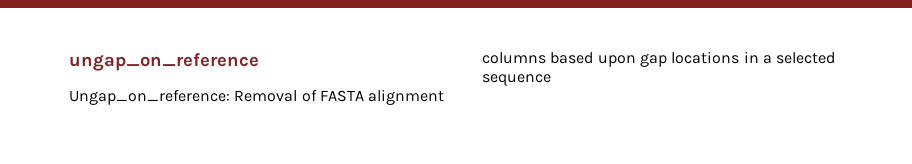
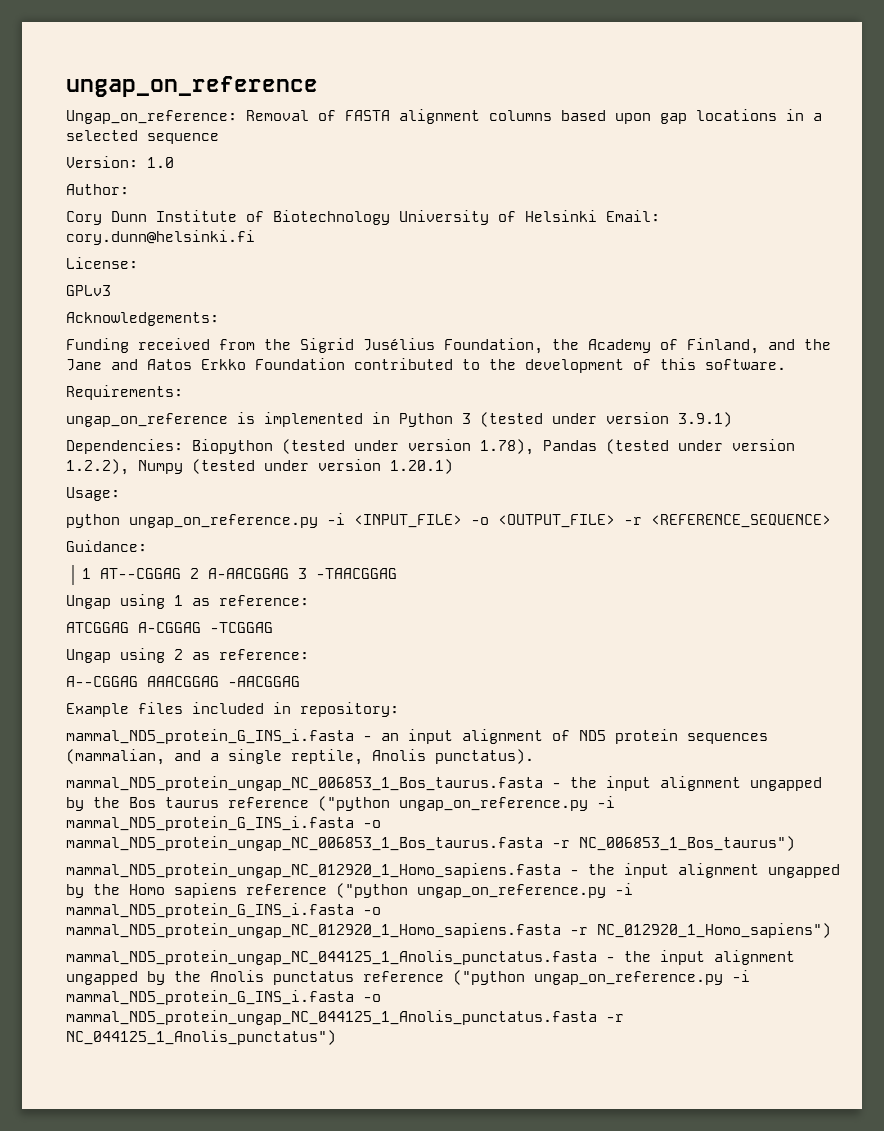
+ Version: 1.0
+ Author:
+ Cory Dunn Institute of Biotechnology University of Helsinki Email: cory.dunn@helsinki.fi
+ License:
+ GPLv3
+ Acknowledgements:
+ Funding received from the Sigrid Jusélius Foundation, the Academy of Finland, and the Jane and Aatos Erkko Foundation contributed to the development of this software.
+ Requirements:
+ ungap_on_reference is implemented in Python 3 (tested under version 3.9.1)
+ Dependencies: Biopython (tested under version 1.78), Pandas (tested under version 1.2.2), Numpy (tested under version 1.20.1)
+ Usage:
+ python ungap_on_reference.py -i <INPUT_FILE> -o <OUTPUT_FILE> -r <REFERENCE_SEQUENCE>
+ Guidance:
+ 1 AT--CGGAG 2 A-AACGGAG 3 -TAACGGAG
+ Ungap using 1 as reference:
+ ATCGGAG A-CGGAG -TCGGAG
+ Ungap using 2 as reference:
+ A--CGGAG AAACGGAG -AACGGAG
+ Example files included in repository:
+ mammal_ND5_protein_G_INS_i.fasta - an input alignment of ND5 protein sequences (mammalian, and a single reptile, Anolis punctatus).
+ mammal_ND5_protein_ungap_NC_006853_1_Bos_taurus.fasta - the input alignment ungapped by the Bos taurus reference ("python ungap_on_reference.py -i mammal_ND5_protein_G_INS_i.fasta -o mammal_ND5_protein_ungap_NC_006853_1_Bos_taurus.fasta -r NC_006853_1_Bos_taurus")
+ mammal_ND5_protein_ungap_NC_012920_1_Homo_sapiens.fasta - the input alignment ungapped by the Homo sapiens reference ("python ungap_on_reference.py -i mammal_ND5_protein_G_INS_i.fasta -o mammal_ND5_protein_ungap_NC_012920_1_Homo_sapiens.fasta -r NC_012920_1_Homo_sapiens")
+ mammal_ND5_protein_ungap_NC_044125_1_Anolis_punctatus.fasta - the input alignment ungapped by the Anolis punctatus reference ("python ungap_on_reference.py -i mammal_ND5_protein_G_INS_i.fasta -o mammal_ND5_protein_ungap_NC_044125_1_Anolis_punctatus.fasta -r NC_044125_1_Anolis_punctatus")

